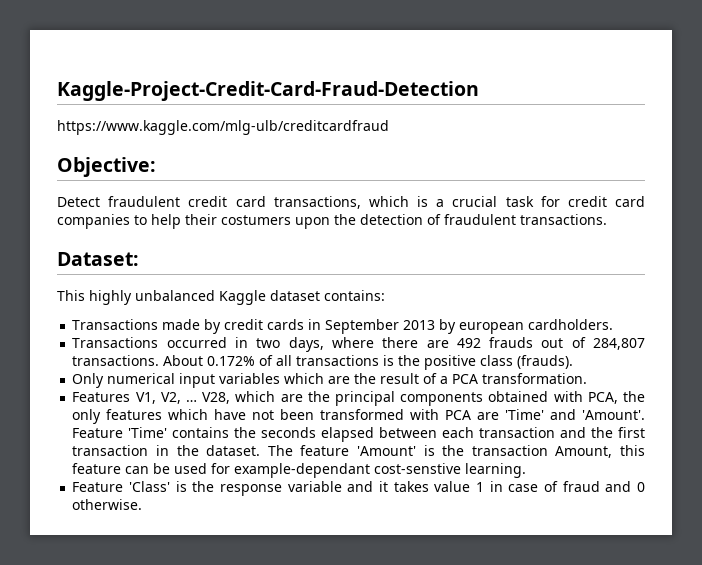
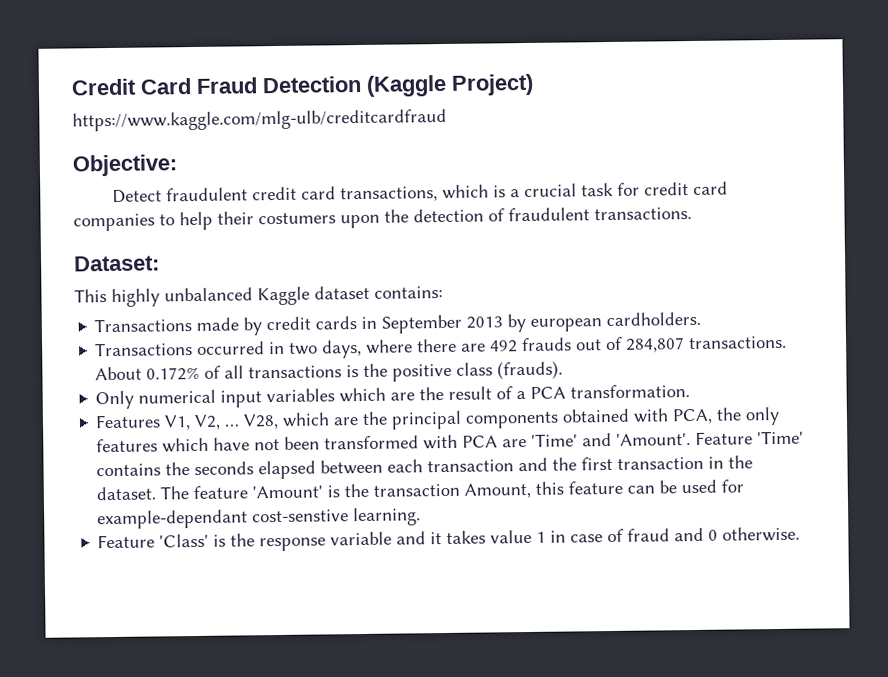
- Kaggle-Project-Credit-Card-Fraud-Detection
+ Credit Card Fraud Detection (Kaggle Project)

